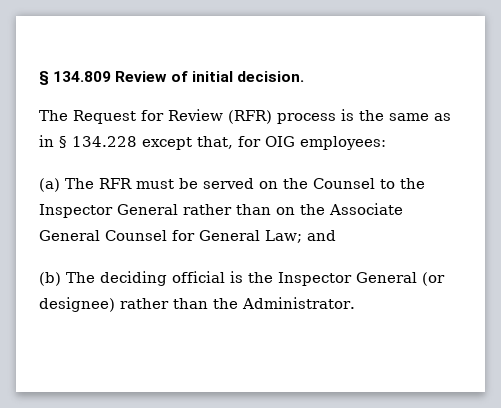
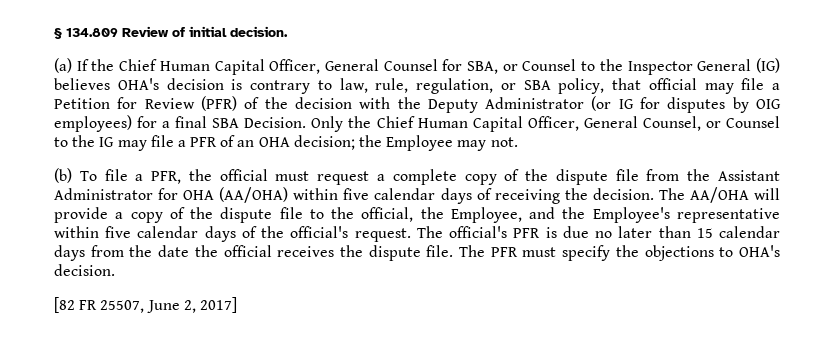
- The Request for Review (RFR) process is the same as in § 134.228 except that, for OIG employees:
- (a) The RFR must be served on the Counsel to the Inspector General rather than on the Associate General Counsel for General Law; and
- (b) The deciding official is the Inspector General (or designee) rather than the Administrator.
+ (a) If the Chief Human Capital Officer, General Counsel for SBA, or Counsel to the Inspector General (IG) believes OHA's decision is contrary to law, rule, regulation, or SBA policy, that official may file a Petition for Review (PFR) of the decision with the Deputy Administrator (or IG for disputes by OIG employees) for a final SBA Decision. Only the Chief Human Capital Officer, General Counsel, or Counsel to the IG may file a PFR of an OHA decision; the Employee may not.
+ (b) To file a PFR, the official must request a complete copy of the dispute file from the Assistant Administrator for OHA (AA/OHA) within five calendar days of receiving the decision. The AA/OHA will provide a copy of the dispute file to the official, the Employee, and the Employee's representative within five calendar days of the official's request. The official's PFR is due no later than 15 calendar days from the date the official receives the dispute file. The PFR must specify the objections to OHA's decision.
+ [82 FR 25507, June 2, 2017]

